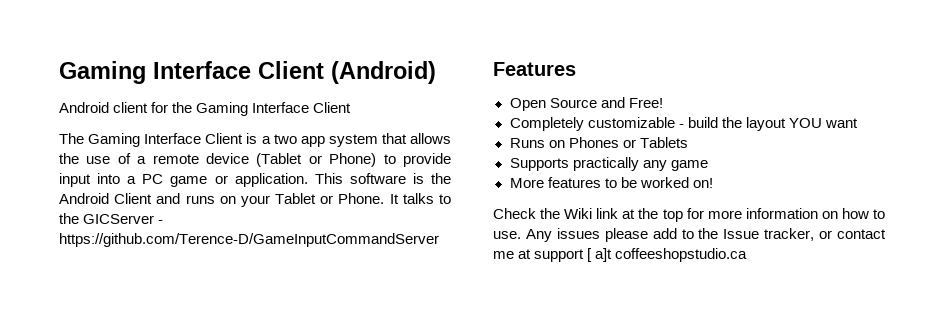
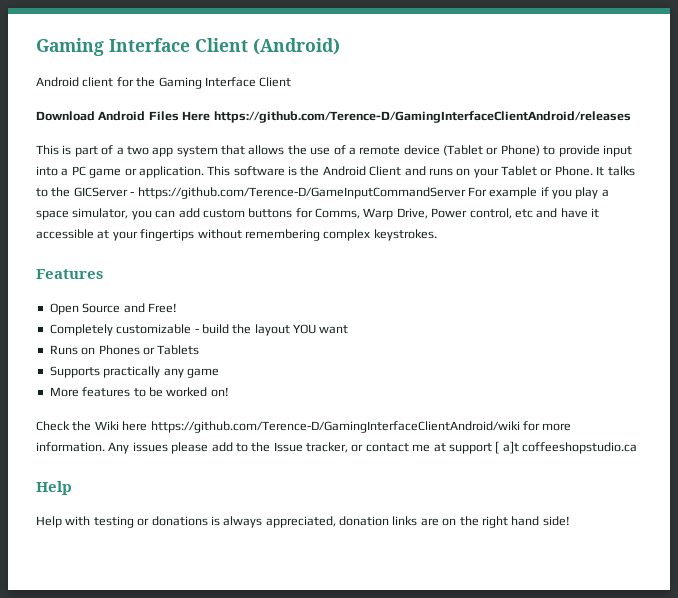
- The Gaming Interface Client is a two app system that allows the use of a remote device (Tablet or Phone) to provide input into a PC game or application.
+ Download Android Files Here https://github.com/Terence-D/GamingInterfaceClientAndroid/releases
+ This is part of a two app system that allows the use of a remote device (Tablet or Phone) to provide input into a PC game or application.
- It talks to the GICServer - https://github.com/Terence-D/GameInputCommandServer
+ It talks to the GICServer - https://github.com/Terence-D/GameInputCommandServer For example if you play a space simulator, you can add custom buttons for Comms, Warp Drive, Power control, etc and have it accessible at your fingertips without remembering complex keystrokes.
- Check the Wiki link at the top for more information on how to use.
+ Check the Wiki here https://github.com/Terence-D/GamingInterfaceClientAndroid/wiki for more information.
  Any issues please add to the Issue tracker, or contact me at support [ a]t coffeeshopstudio.ca
+ Help
+ Help with testing or donations is always appreciated, donation links are on the right hand side!

